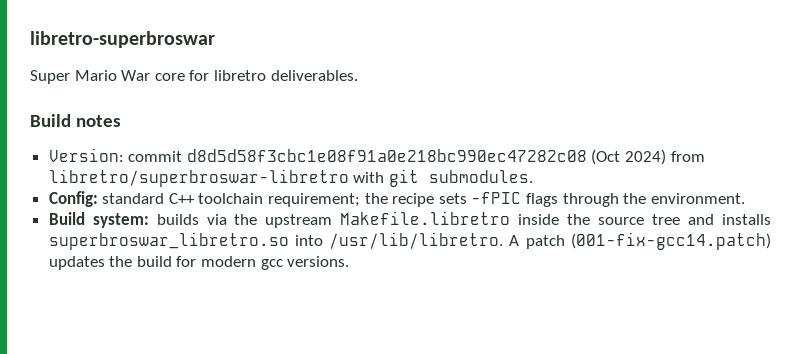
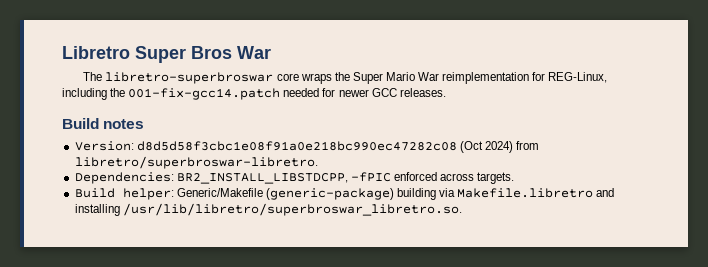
- libretro-superbroswar
- Super Mario War core for libretro deliverables.
+ Libretro Super Bros War
+ The libretro-superbroswar core wraps the Super Mario War reimplementation for REG-Linux, including the 001-fix-gcc14.patch needed for newer GCC releases.
- Version: commit d8d5d58f3cbc1e08f91a0e218bc990ec47282c08 (Oct 2024) from libretro/superbroswar-libretro with git submodules.
- Config: standard C++ toolchain requirement; the recipe sets -fPIC flags through the environment.
- Build system: builds via the upstream Makefile.libretro inside the source tree and installs superbroswar_libretro.so into /usr/lib/libretro. A patch (001-fix-gcc14.patch) updates the build for modern gcc versions.
+ Version: d8d5d58f3cbc1e08f91a0e218bc990ec47282c08 (Oct 2024) from libretro/superbroswar-libretro.
+ Dependencies: BR2_INSTALL_LIBSTDCPP, -fPIC enforced across targets.
+ Build helper: Generic/Makefile (generic-package) building via Makefile.libretro and installing /usr/lib/libretro/superbroswar_libretro.so.

